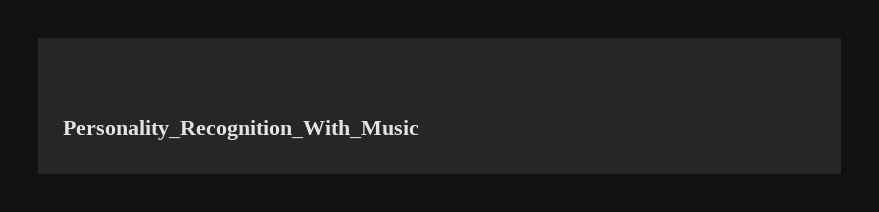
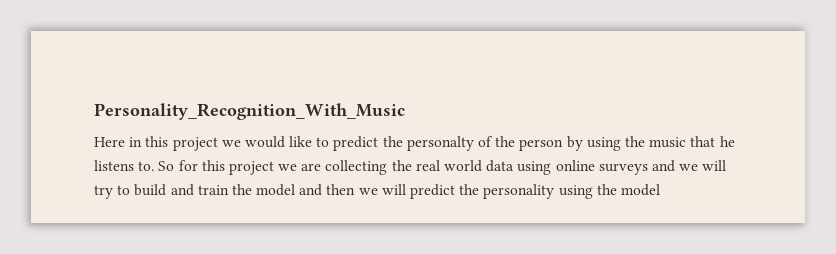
+ Here in this project we would like to predict the personalty of the person by using the music that he listens to. So for this project we are collecting the real world data using online surveys and we will try to build and train the model and then we will predict the personality using the model

